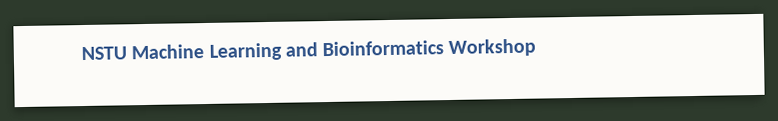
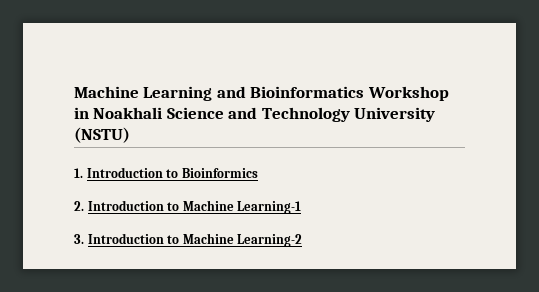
- NSTU Machine Learning and Bioinformatics Workshop
+ Machine Learning and Bioinformatics Workshop in Noakhali Science and Technology University (NSTU)
+ 1. Introduction to Bioinformics
+ 2. Introduction to Machine Learning-1
+ 3. Introduction to Machine Learning-2

